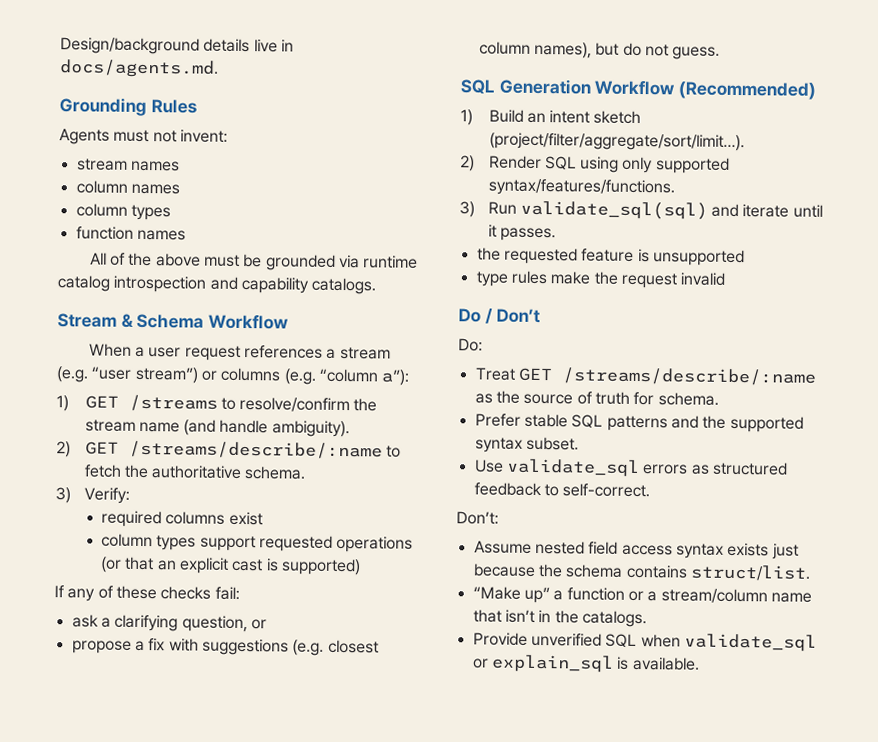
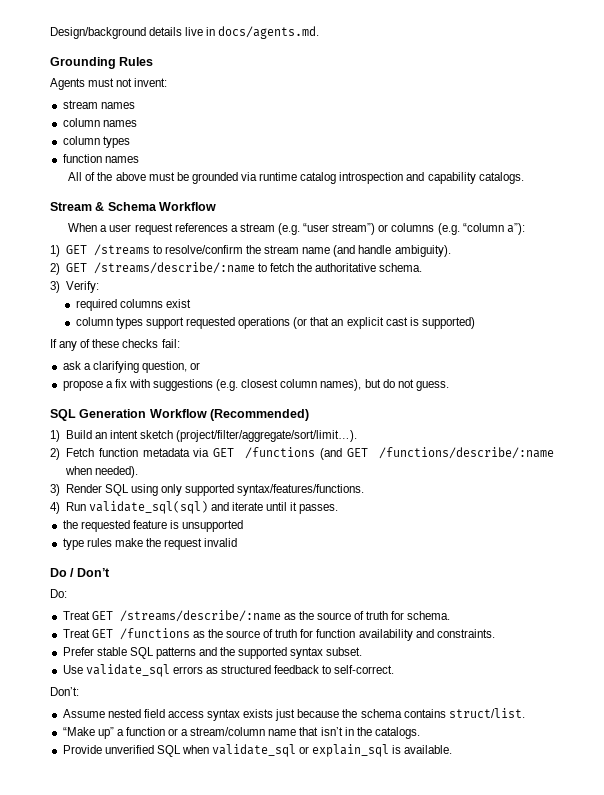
- 2) Render SQL using only supported syntax/features/functions.
+ 2) Fetch function metadata via GET /functions (and GET /functions/describe/:name when needed).
+ 3) Render SQL using only supported syntax/features/functions.
- 3) Run validate_sql(sql) and iterate until it passes.
+ 4) Run validate_sql(sql) and iterate until it passes.
+ Treat GET /functions as the source of truth for function availability and constraints.

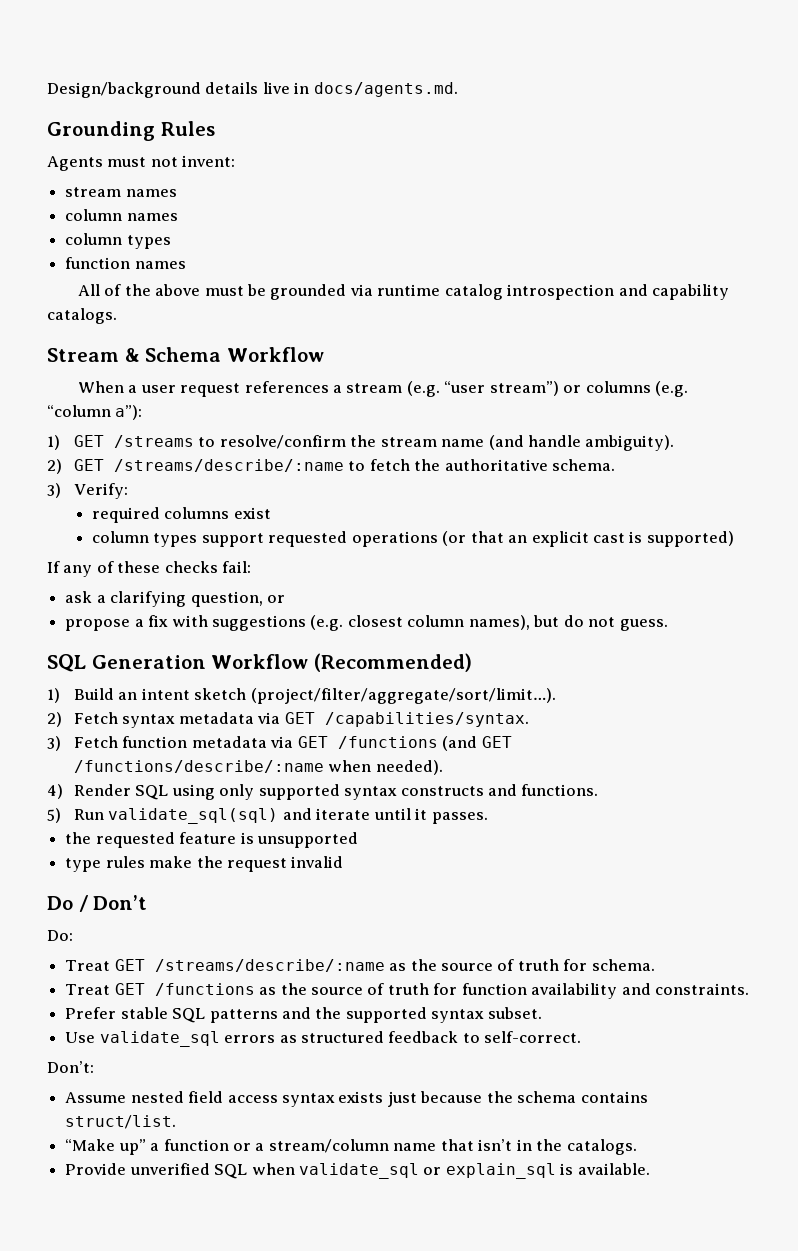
- 2) Fetch function metadata via GET /functions (and GET /functions/describe/:name when needed).
+ 2) Fetch syntax metadata via GET /capabilities/syntax.
+ 3) Fetch function metadata via GET /functions (and GET /functions/describe/:name when needed).
- 3) Render SQL using only supported syntax/features/functions.
- 4) Run validate_sql(sql) and iterate until it passes.
+ 4) Render SQL using only supported syntax constructs and functions.
+ 5) Run validate_sql(sql) and iterate until it passes.

